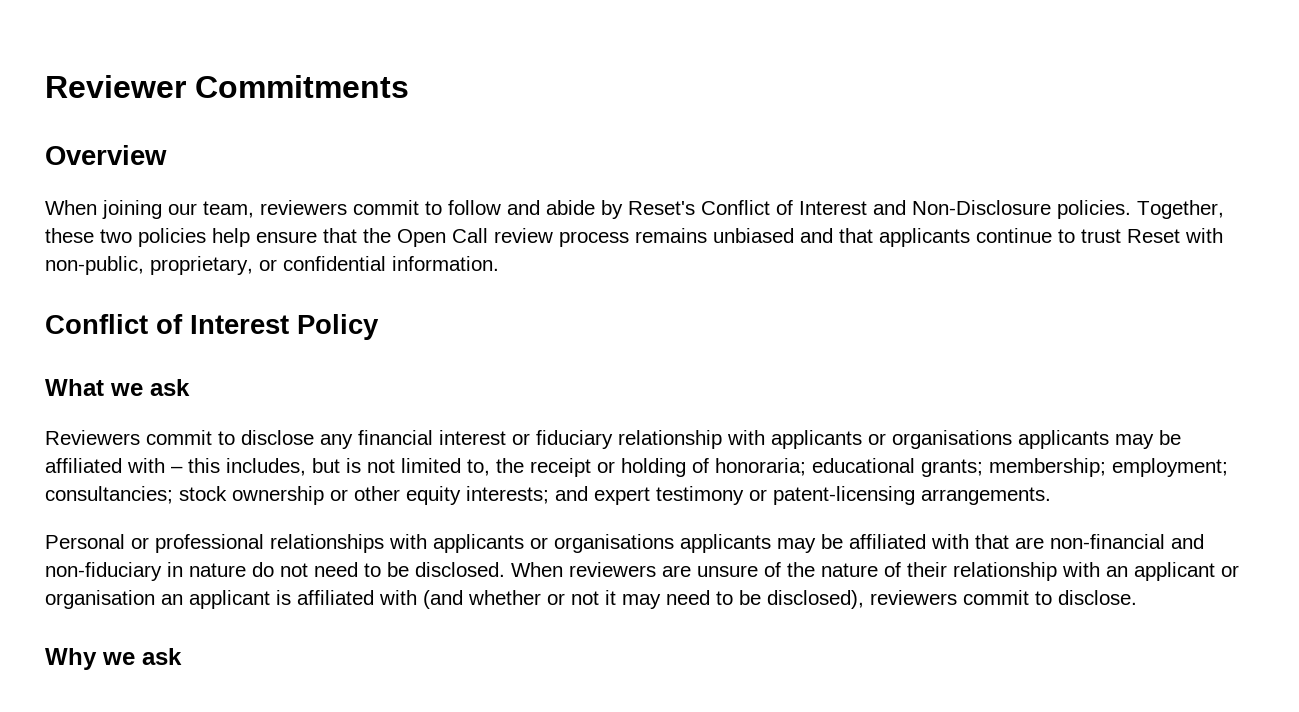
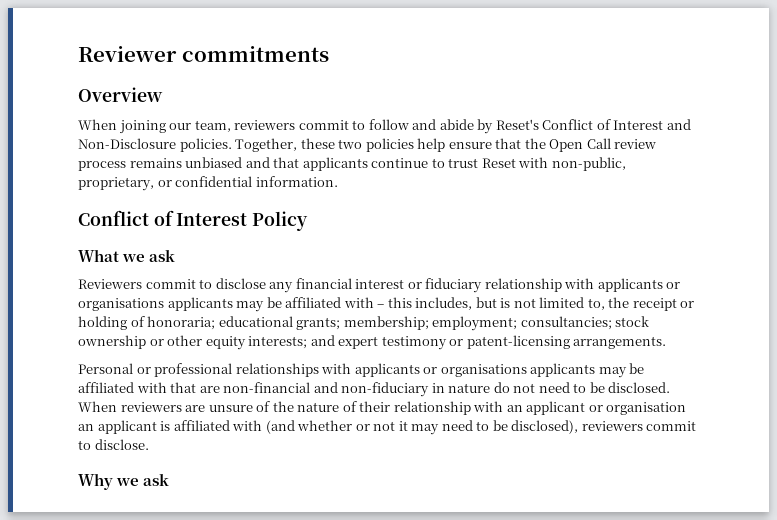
- Reviewer Commitments
+ Reviewer commitments

